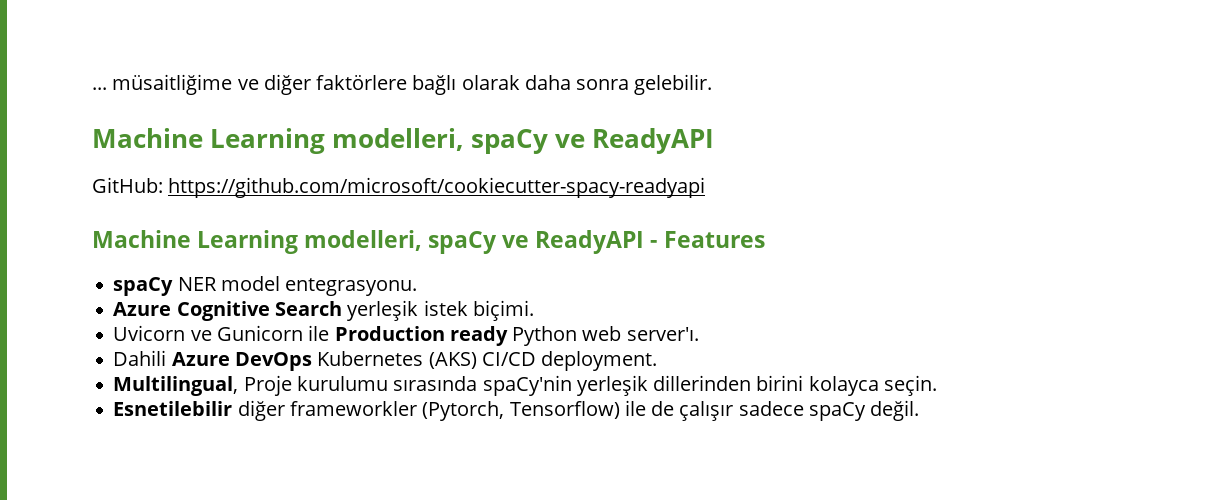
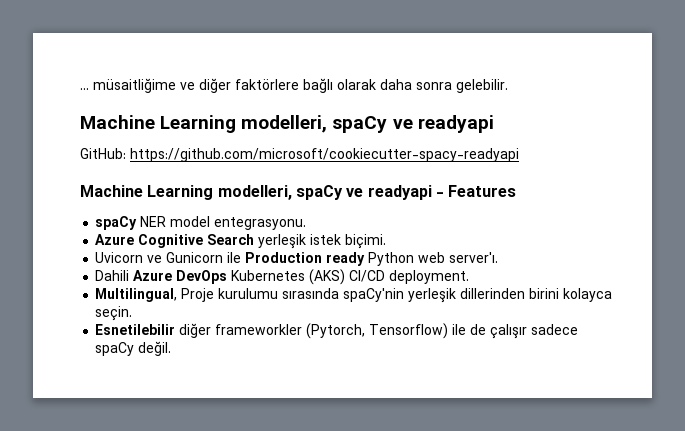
  ... müsaitliğime ve diğer faktörlere bağlı olarak daha sonra gelebilir.
- Machine Learning modelleri, spaCy ve ReadyAPI
+ Machine Learning modelleri, spaCy ve readyapi
- Machine Learning modelleri, spaCy ve ReadyAPI - Features
+ Machine Learning modelleri, spaCy ve readyapi - Features

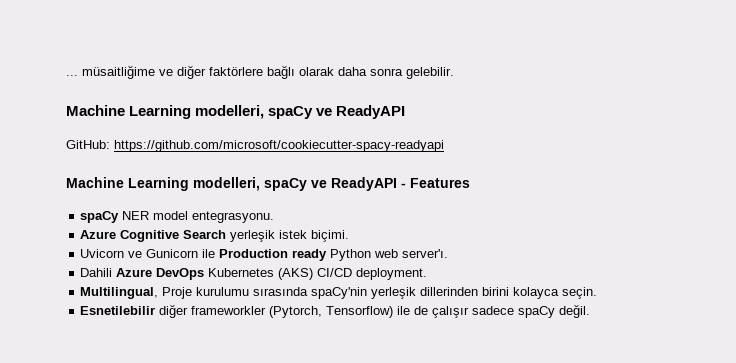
  ... müsaitliğime ve diğer faktörlere bağlı olarak daha sonra gelebilir.
- Machine Learning modelleri, spaCy ve readyapi
+ Machine Learning modelleri, spaCy ve ReadyAPI
- Machine Learning modelleri, spaCy ve readyapi - Features
+ Machine Learning modelleri, spaCy ve ReadyAPI - Features

